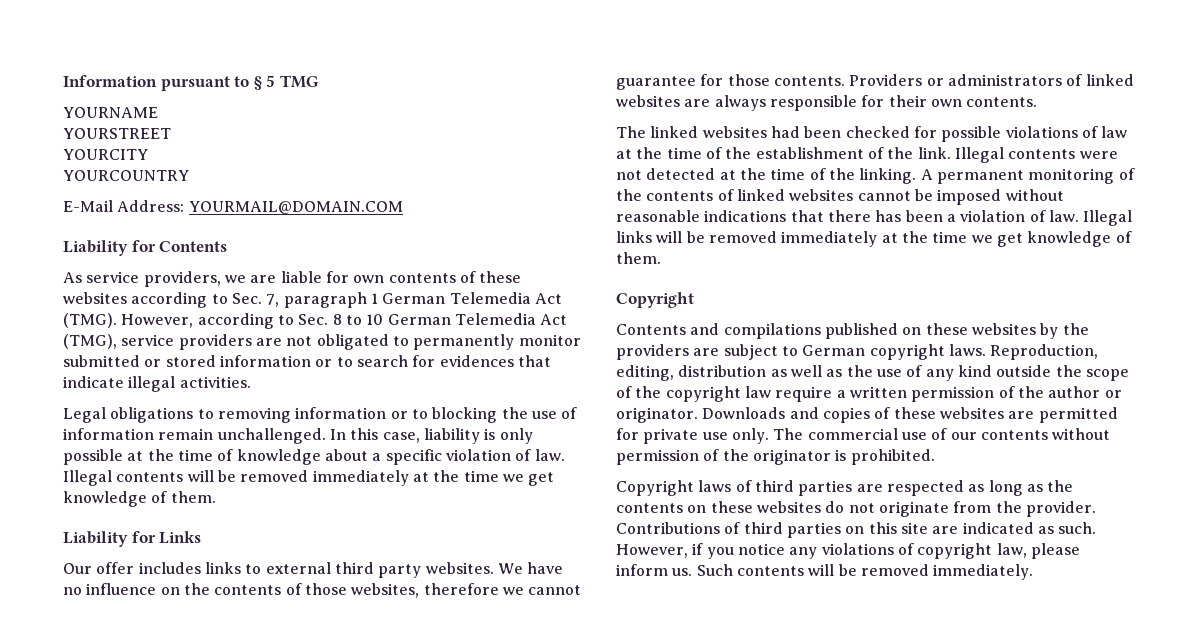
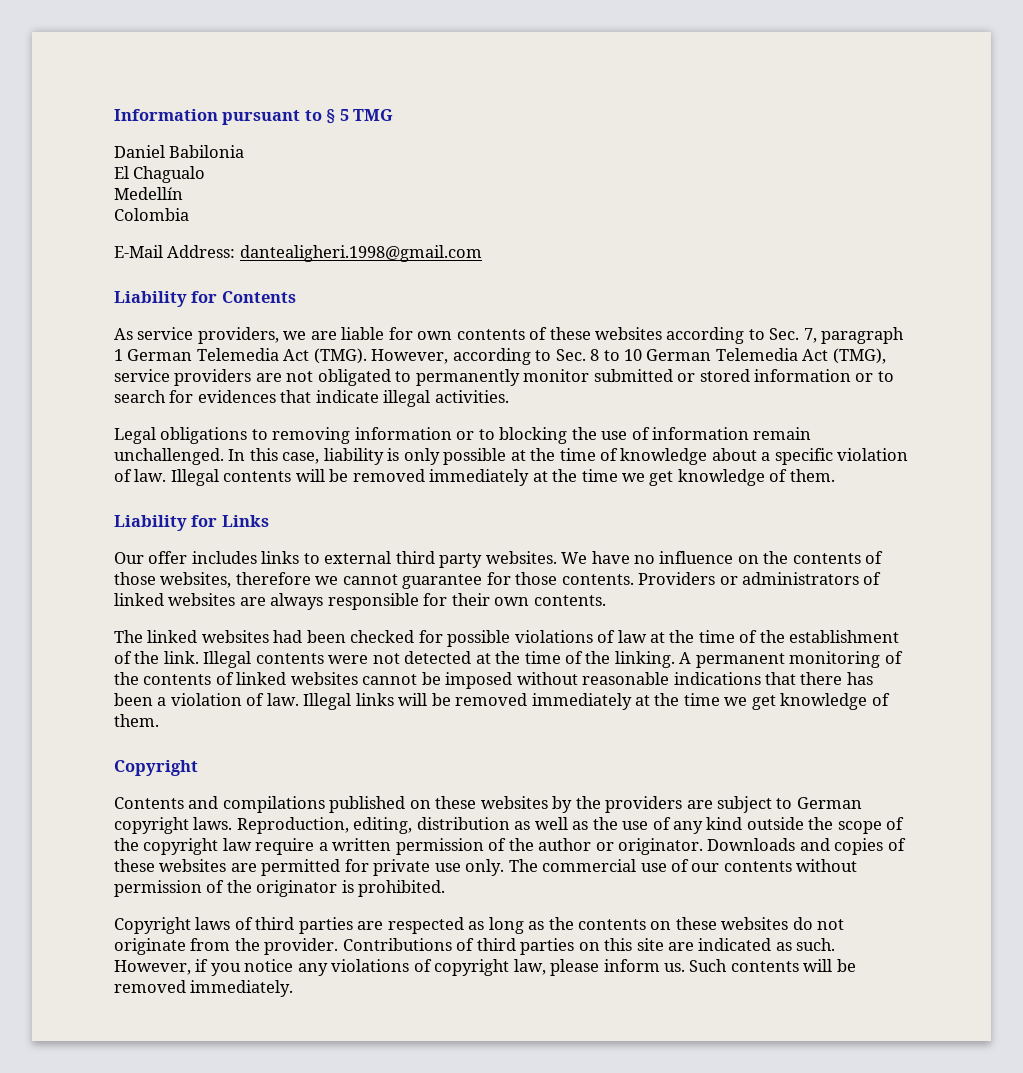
- YOURNAME
- YOURSTREET
- YOURCITY
- YOURCOUNTRY
+ Daniel Babilonia
+ El Chagualo
+ Medellín
+ Colombia
- E-Mail Address: YOURMAIL@DOMAIN.COM
+ E-Mail Address: dantealigheri.1998@gmail.com

